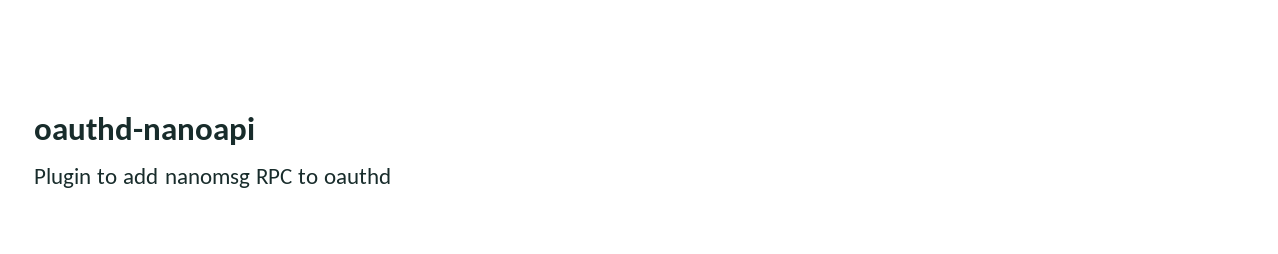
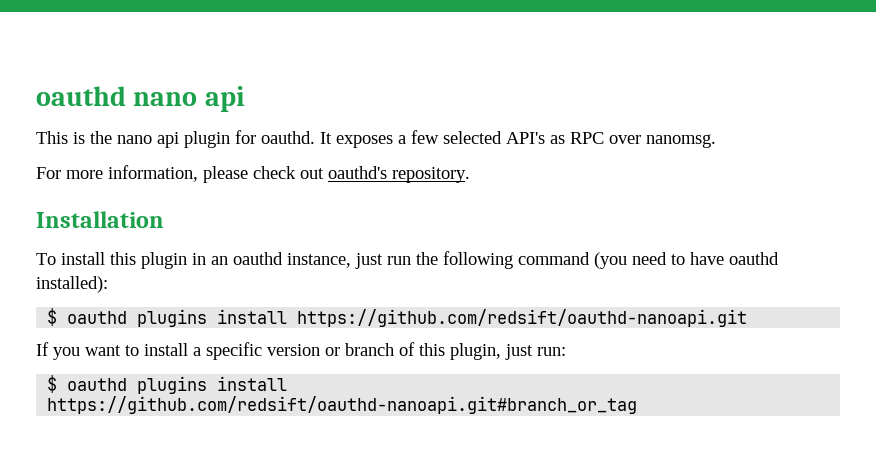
- oauthd-nanoapi
- Plugin to add nanomsg RPC to oauthd
+ oauthd nano api
+ This is the nano api plugin for oauthd. It exposes a few selected API's as RPC over nanomsg.
+ For more information, please check out oauthd's repository.
+ Installation
+ To install this plugin in an oauthd instance, just run the following command (you need to have oauthd installed):
+ $ oauthd plugins install https://github.com/redsift/oauthd-nanoapi.git
+ If you want to install a specific version or branch of this plugin, just run:
+ $ oauthd plugins install https://github.com/redsift/oauthd-nanoapi.git#branch_or_tag

